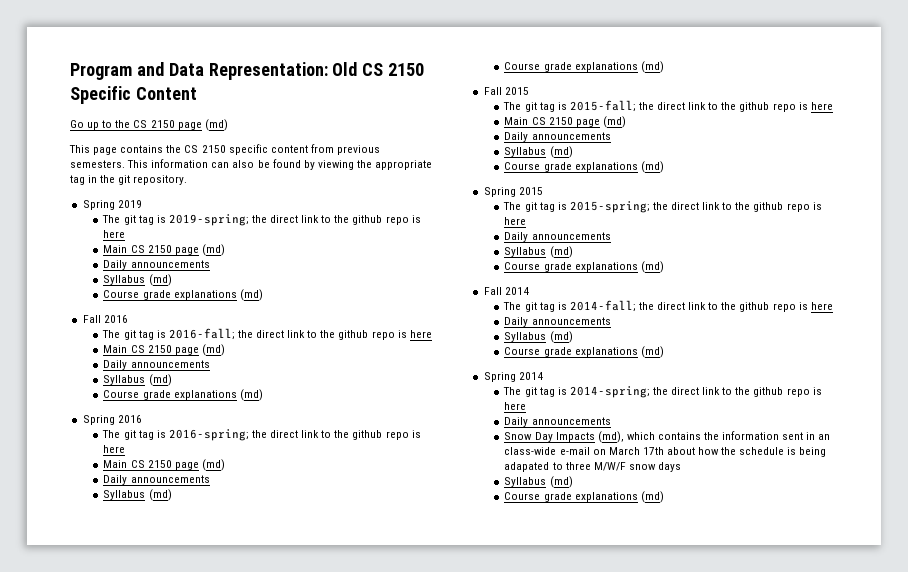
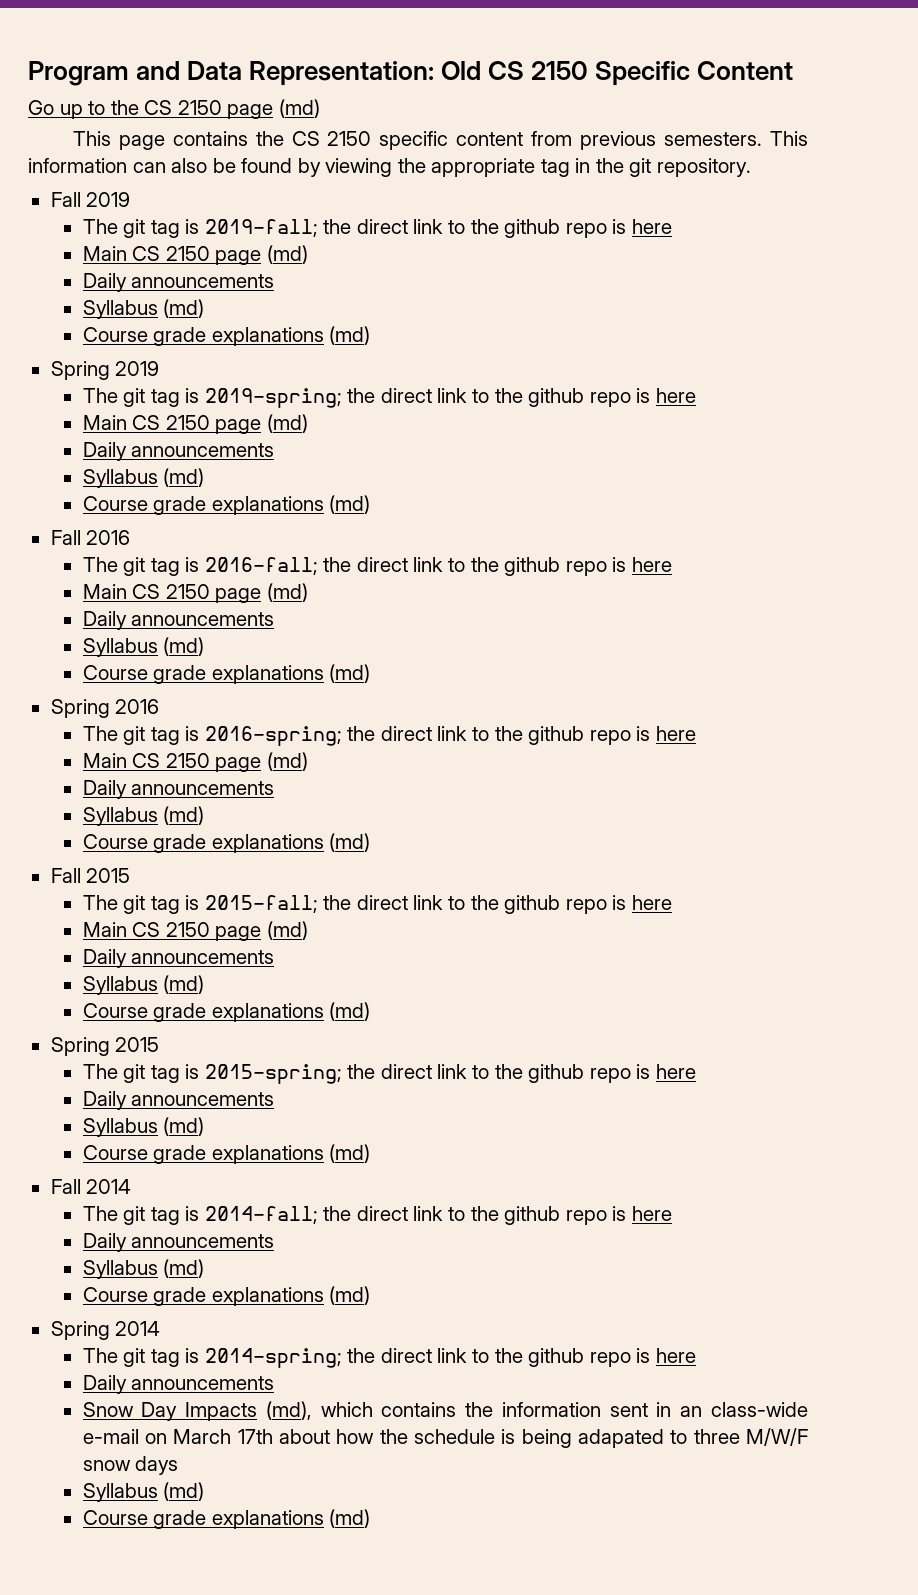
+ Fall 2019
+ The git tag is 2019-fall; the direct link to the github repo is here
+ Main CS 2150 page (md)
+ Daily announcements
+ Syllabus (md)
+ Course grade explanations (md)

